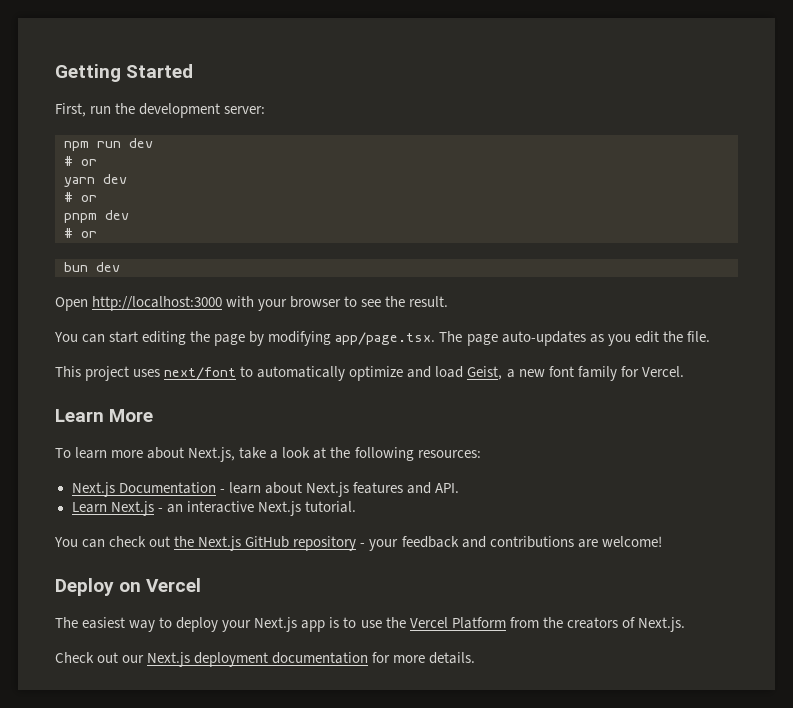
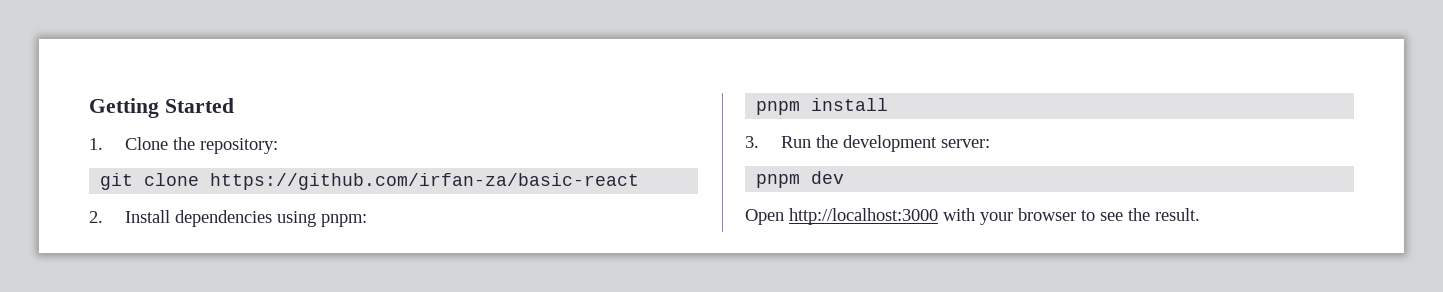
- First, run the development server:
- npm run dev
- # or
- yarn dev
- # or
+ 1. Clone the repository:
+ git clone https://github.com/irfan-za/basic-react
+ 2. Install dependencies using pnpm:
+ pnpm install
+ 3. Run the development server:
  pnpm dev
- # or
- bun dev
- You can start editing the page by modifying app/page.tsx. The page auto-updates as you edit the file.
- This project uses next/font to automatically optimize and load Geist, a new font family for Vercel.
- Learn More
- To learn more about Next.js, take a look at the following resources:
- Next.js Documentation - learn about Next.js features and API.
- Learn Next.js - an interactive Next.js tutorial.
- You can check out the Next.js GitHub repository - your feedback and contributions are welcome!
- Deploy on Vercel
- The easiest way to deploy your Next.js app is to use the Vercel Platform from the creators of Next.js.
- Check out our Next.js deployment documentation for more details.

